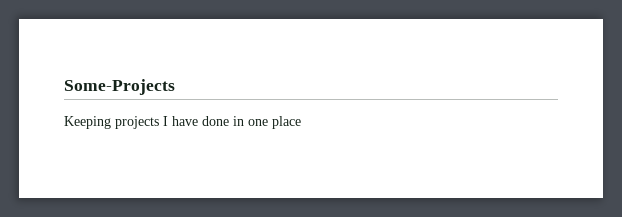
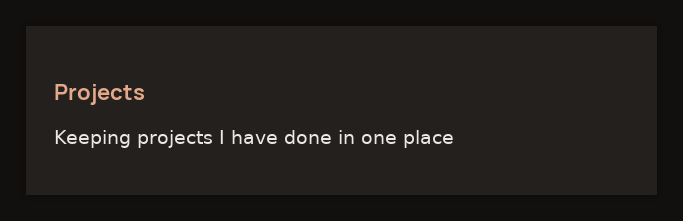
- Some-Projects
+ Projects

